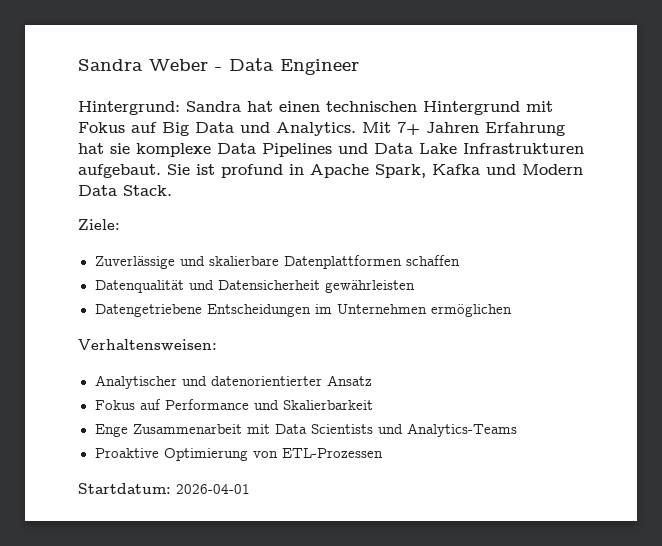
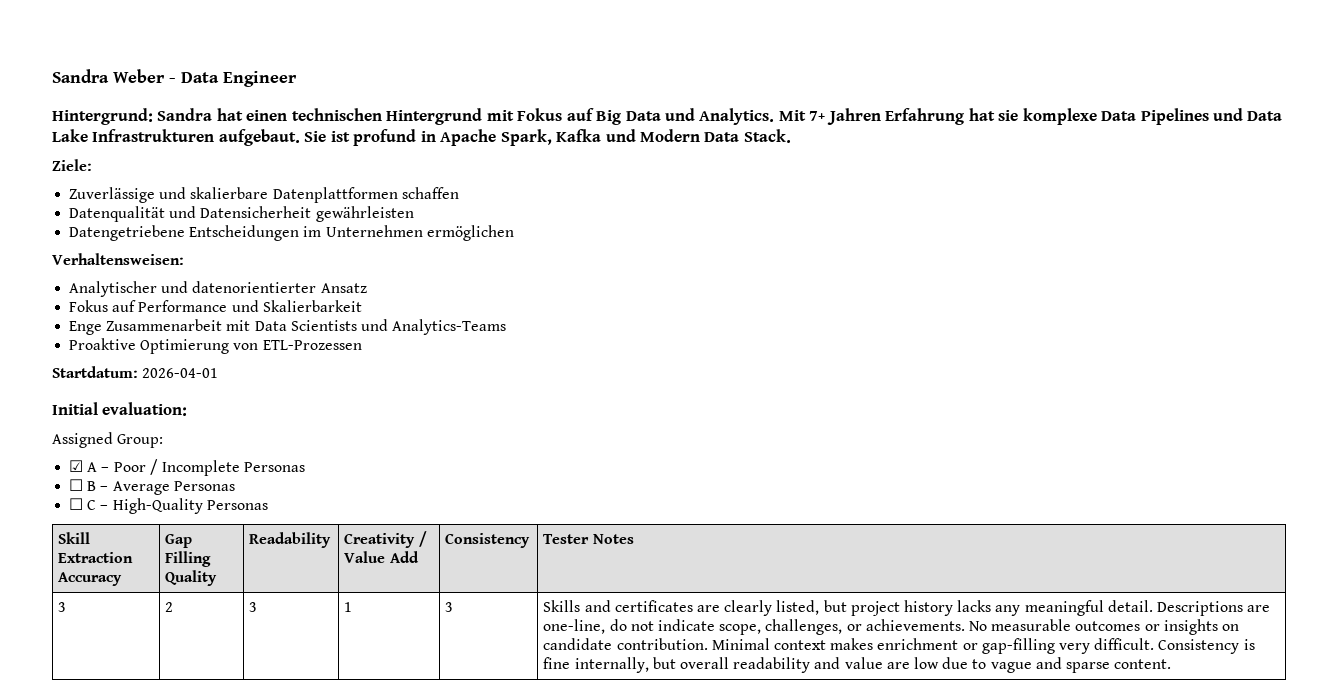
+ Initial evaluation:
+ Assigned Group:
+ ☑ A – Poor / Incomplete Personas
+ ☐ B – Average Personas
+ ☐ C – High-Quality Personas
+ Skill Extraction Accuracy | Gap Filling Quality | Readability | Creativity / Value Add | Consistency | Tester Notes
+ 3 | 2 | 3 | 1 | 3 | Skills and certificates are clearly listed, but project history lacks any meaningful detail. Descriptions are one-line, do not indicate scope, challenges, or achievements. No measurable outcomes or insights on candidate contribution. Minimal context makes enrichment or gap-filling very difficult. Consistency is fine internally, but overall readability and value are low due to vague and sparse content.

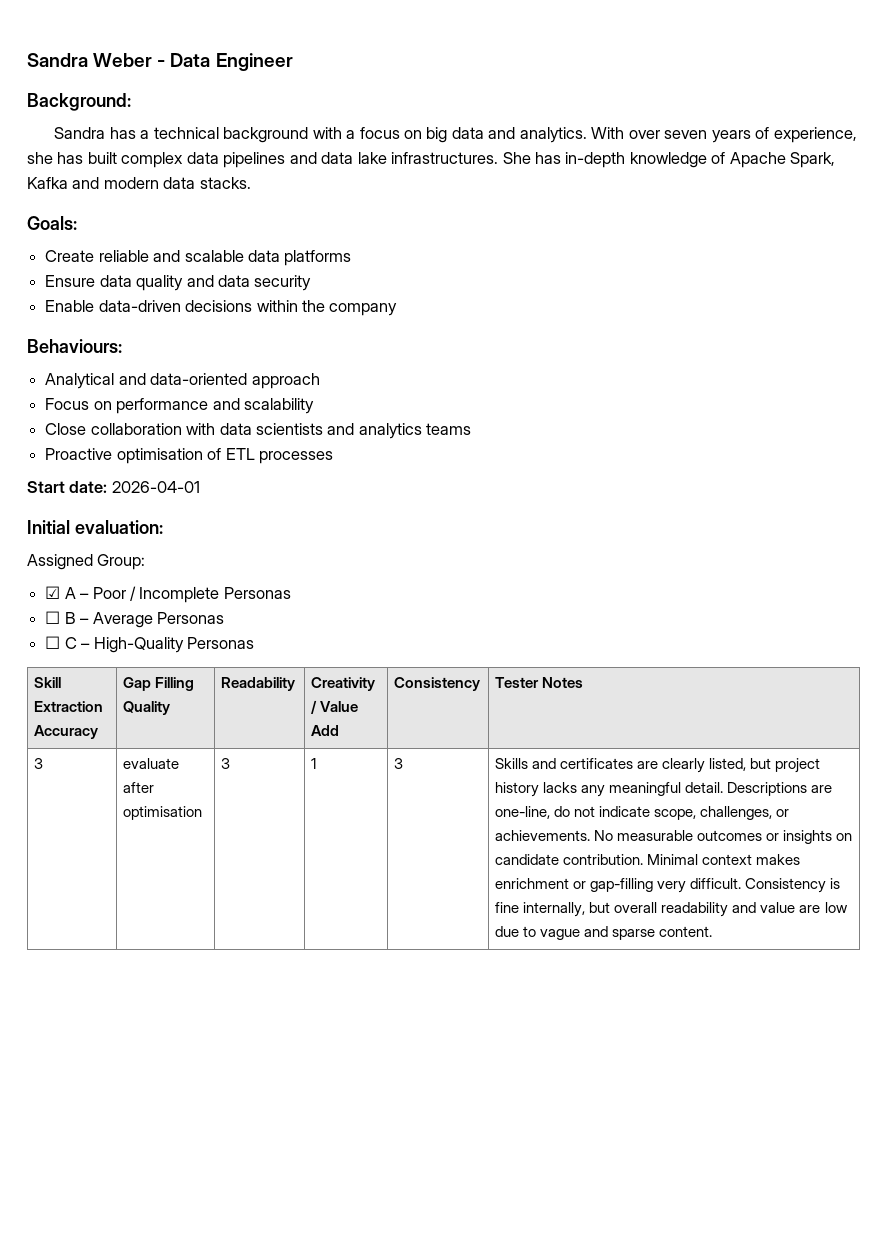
- Hintergrund: Sandra hat einen technischen Hintergrund mit Fokus auf Big Data und Analytics. Mit 7+ Jahren Erfahrung hat sie komplexe Data Pipelines und Data Lake Infrastrukturen aufgebaut. Sie ist profund in Apache Spark, Kafka und Modern Data Stack.
- Ziele:
- Zuverlässige und skalierbare Datenplattformen schaffen
- Datenqualität und Datensicherheit gewährleisten
- Datengetriebene Entscheidungen im Unternehmen ermöglichen
- Verhaltensweisen:
- Analytischer und datenorientierter Ansatz
- Fokus auf Performance und Skalierbarkeit
- Enge Zusammenarbeit mit Data Scientists und Analytics-Teams
- Proaktive Optimierung von ETL-Prozessen
- Startdatum: 2026-04-01
+ Background:
+ Sandra has a technical background with a focus on big data and analytics. With over seven years of experience, she has built complex data pipelines and data lake infrastructures. She has in-depth knowledge of Apache Spark, Kafka and modern data stacks.
+ Goals:
+ Create reliable and scalable data platforms
+ Ensure data quality and data security
+ Enable data-driven decisions within the company
+ Behaviours:
+ Analytical and data-oriented approach
+ Focus on performance and scalability
+ Close collaboration with data scientists and analytics teams
+ Proactive optimisation of ETL processes
+ Start date: 2026-04-01
- 2
+ evaluate after optimisation

